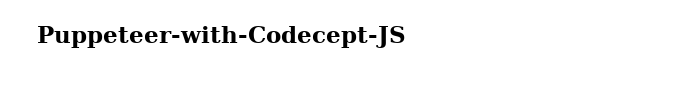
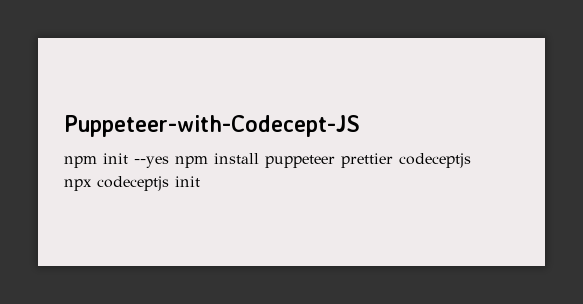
+ npm init --yes npm install puppeteer prettier codeceptjs npx codeceptjs init

